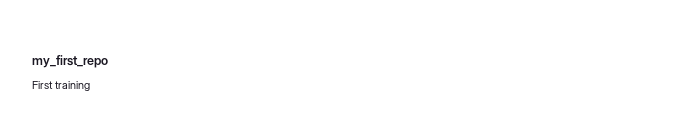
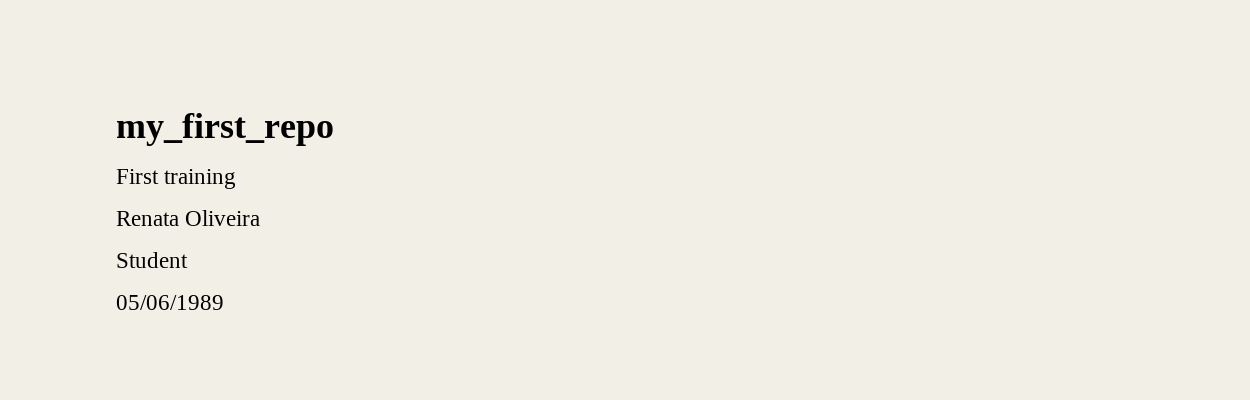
+ Renata Oliveira
+ Student
+ 05/06/1989

